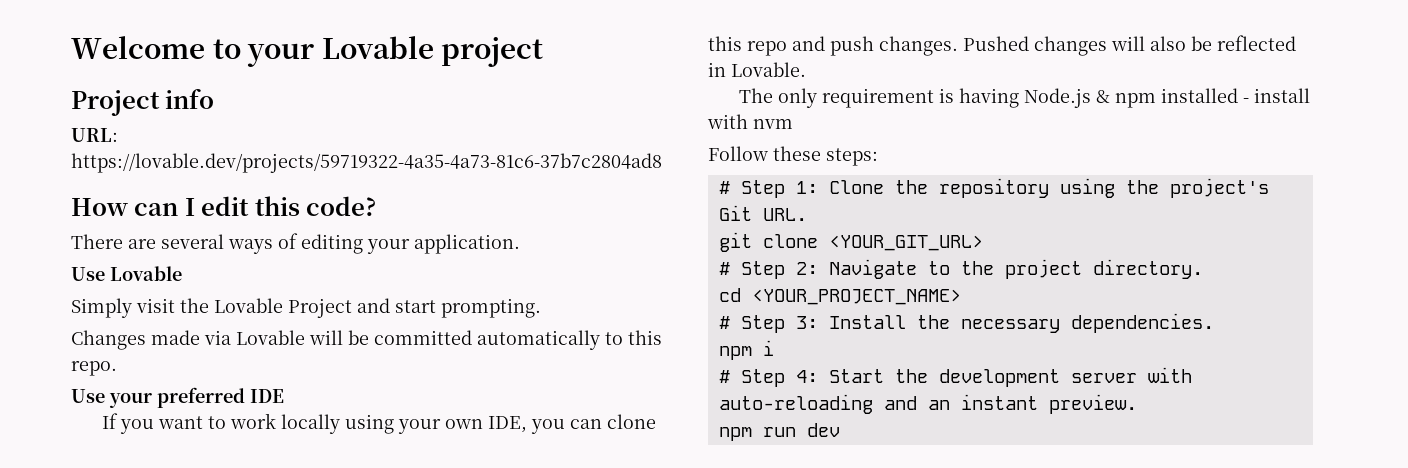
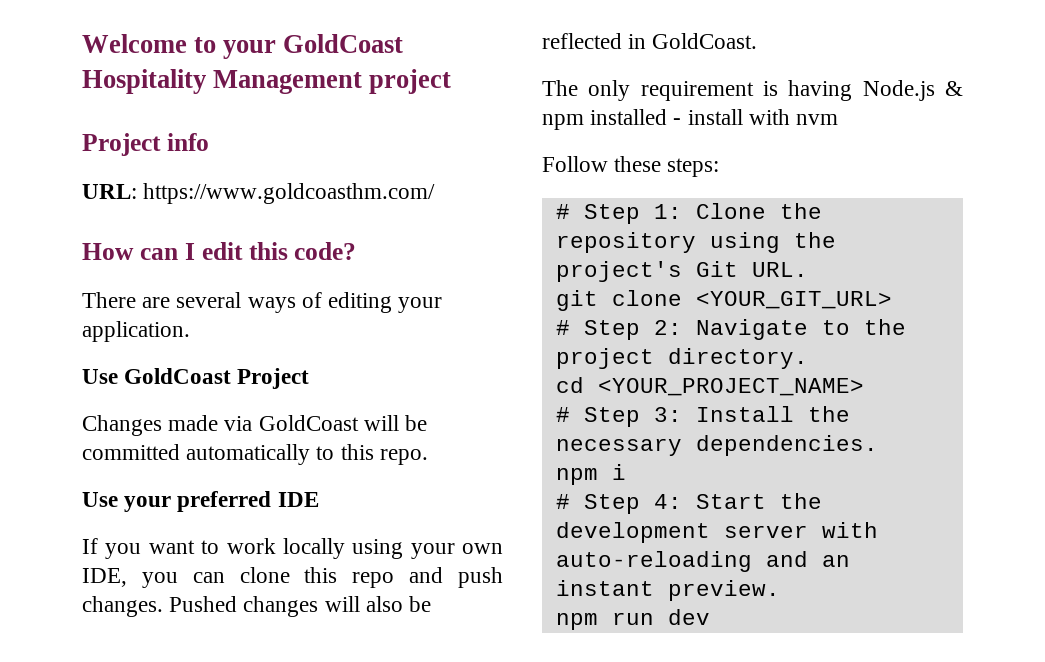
- Welcome to your Lovable project
+ Welcome to your GoldCoast Hospitality Management project
- URL: https://lovable.dev/projects/59719322-4a35-4a73-81c6-37b7c2804ad8
+ URL: https://www.goldcoasthm.com/
- Use Lovable
- Simply visit the Lovable Project and start prompting.
+ Use GoldCoast Project
- Changes made via Lovable will be committed automatically to this repo.
+ Changes made via GoldCoast will be committed automatically to this repo.
- Pushed changes will also be reflected in Lovable.
+ Pushed changes will also be reflected in GoldCoast.

